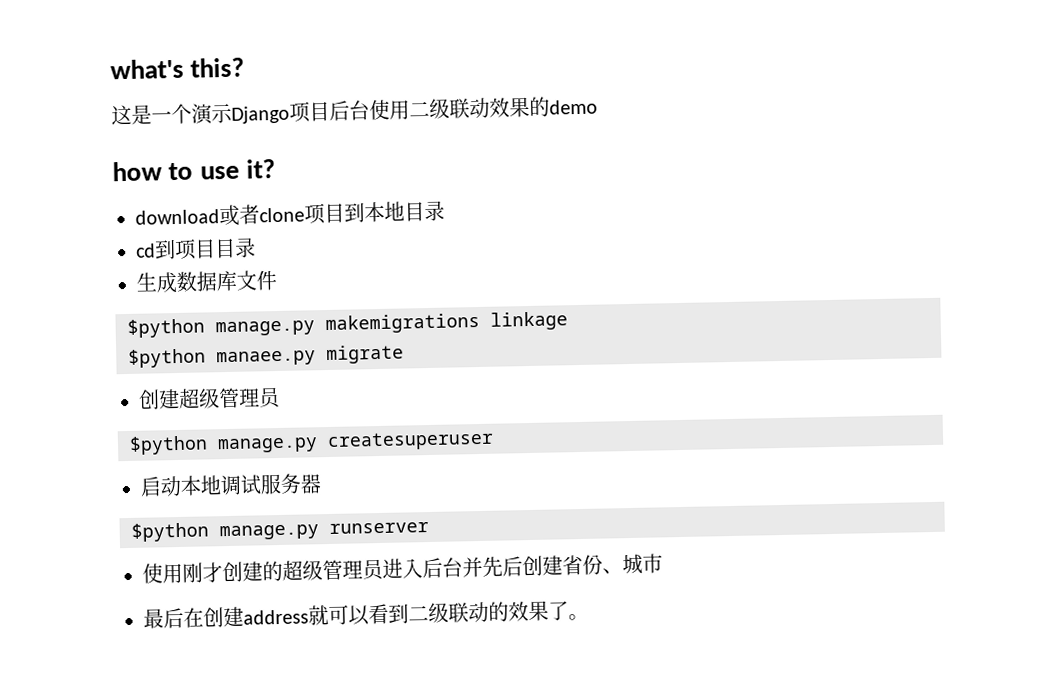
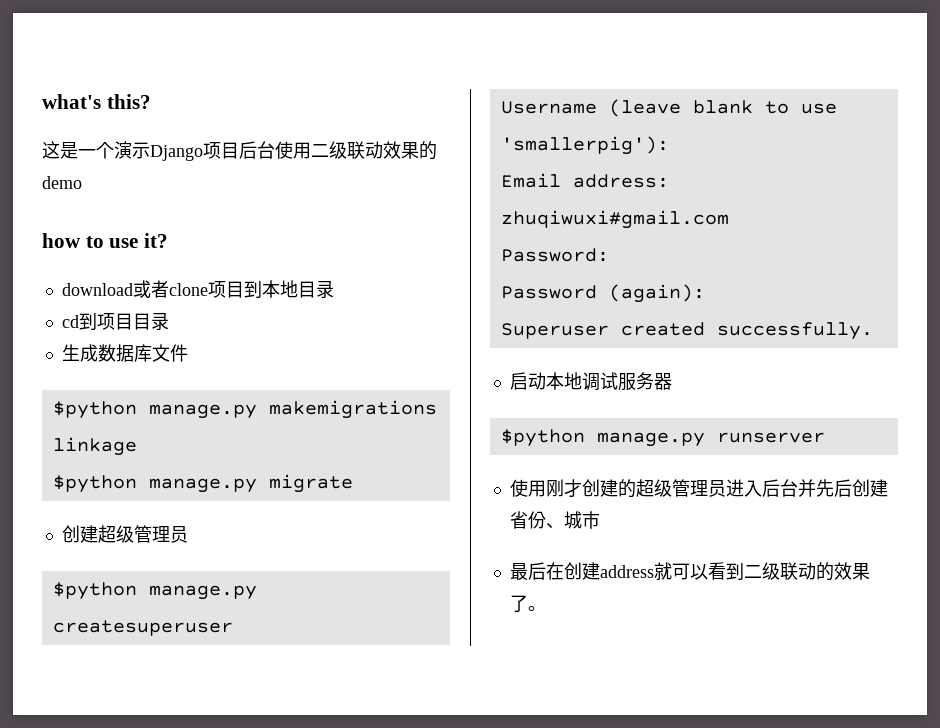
- $python manaee.py migrate
+ $python manage.py migrate
+ Username (leave blank to use 'smallerpig'):
+ Email address: zhuqiwuxi#gmail.com
+ Password:
+ Password (again):
+ Superuser created successfully.

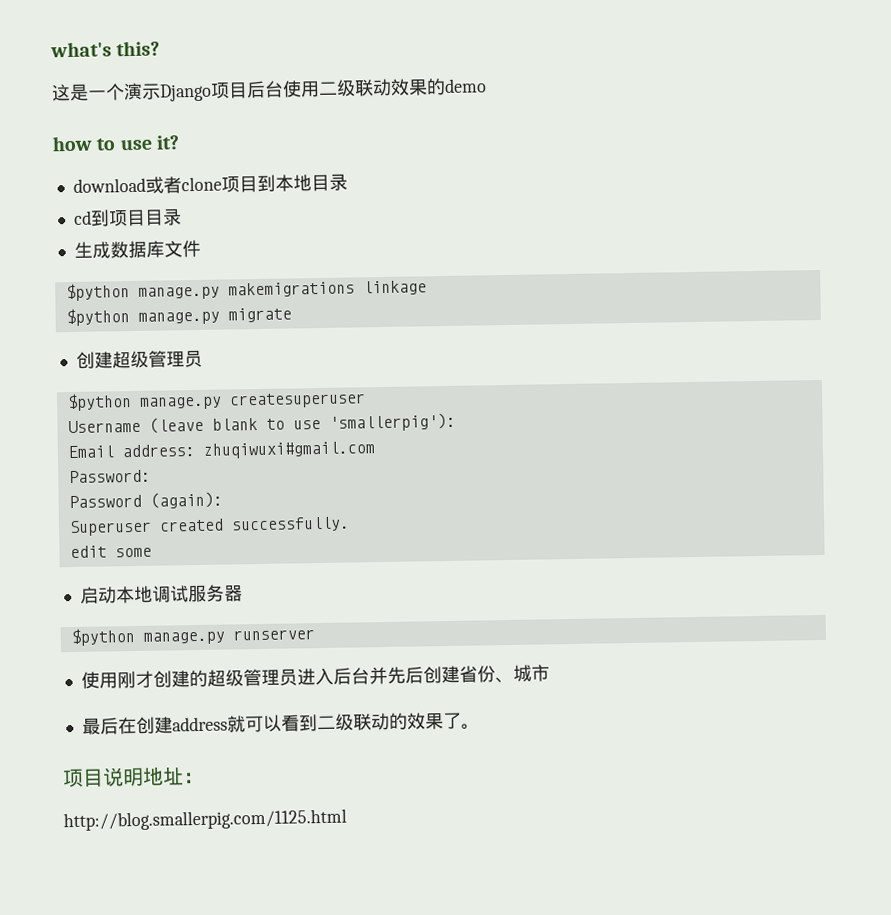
+ edit some
+ 项目说明地址：
+ http://blog.smallerpig.com/1125.html

